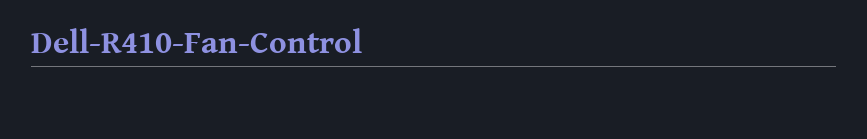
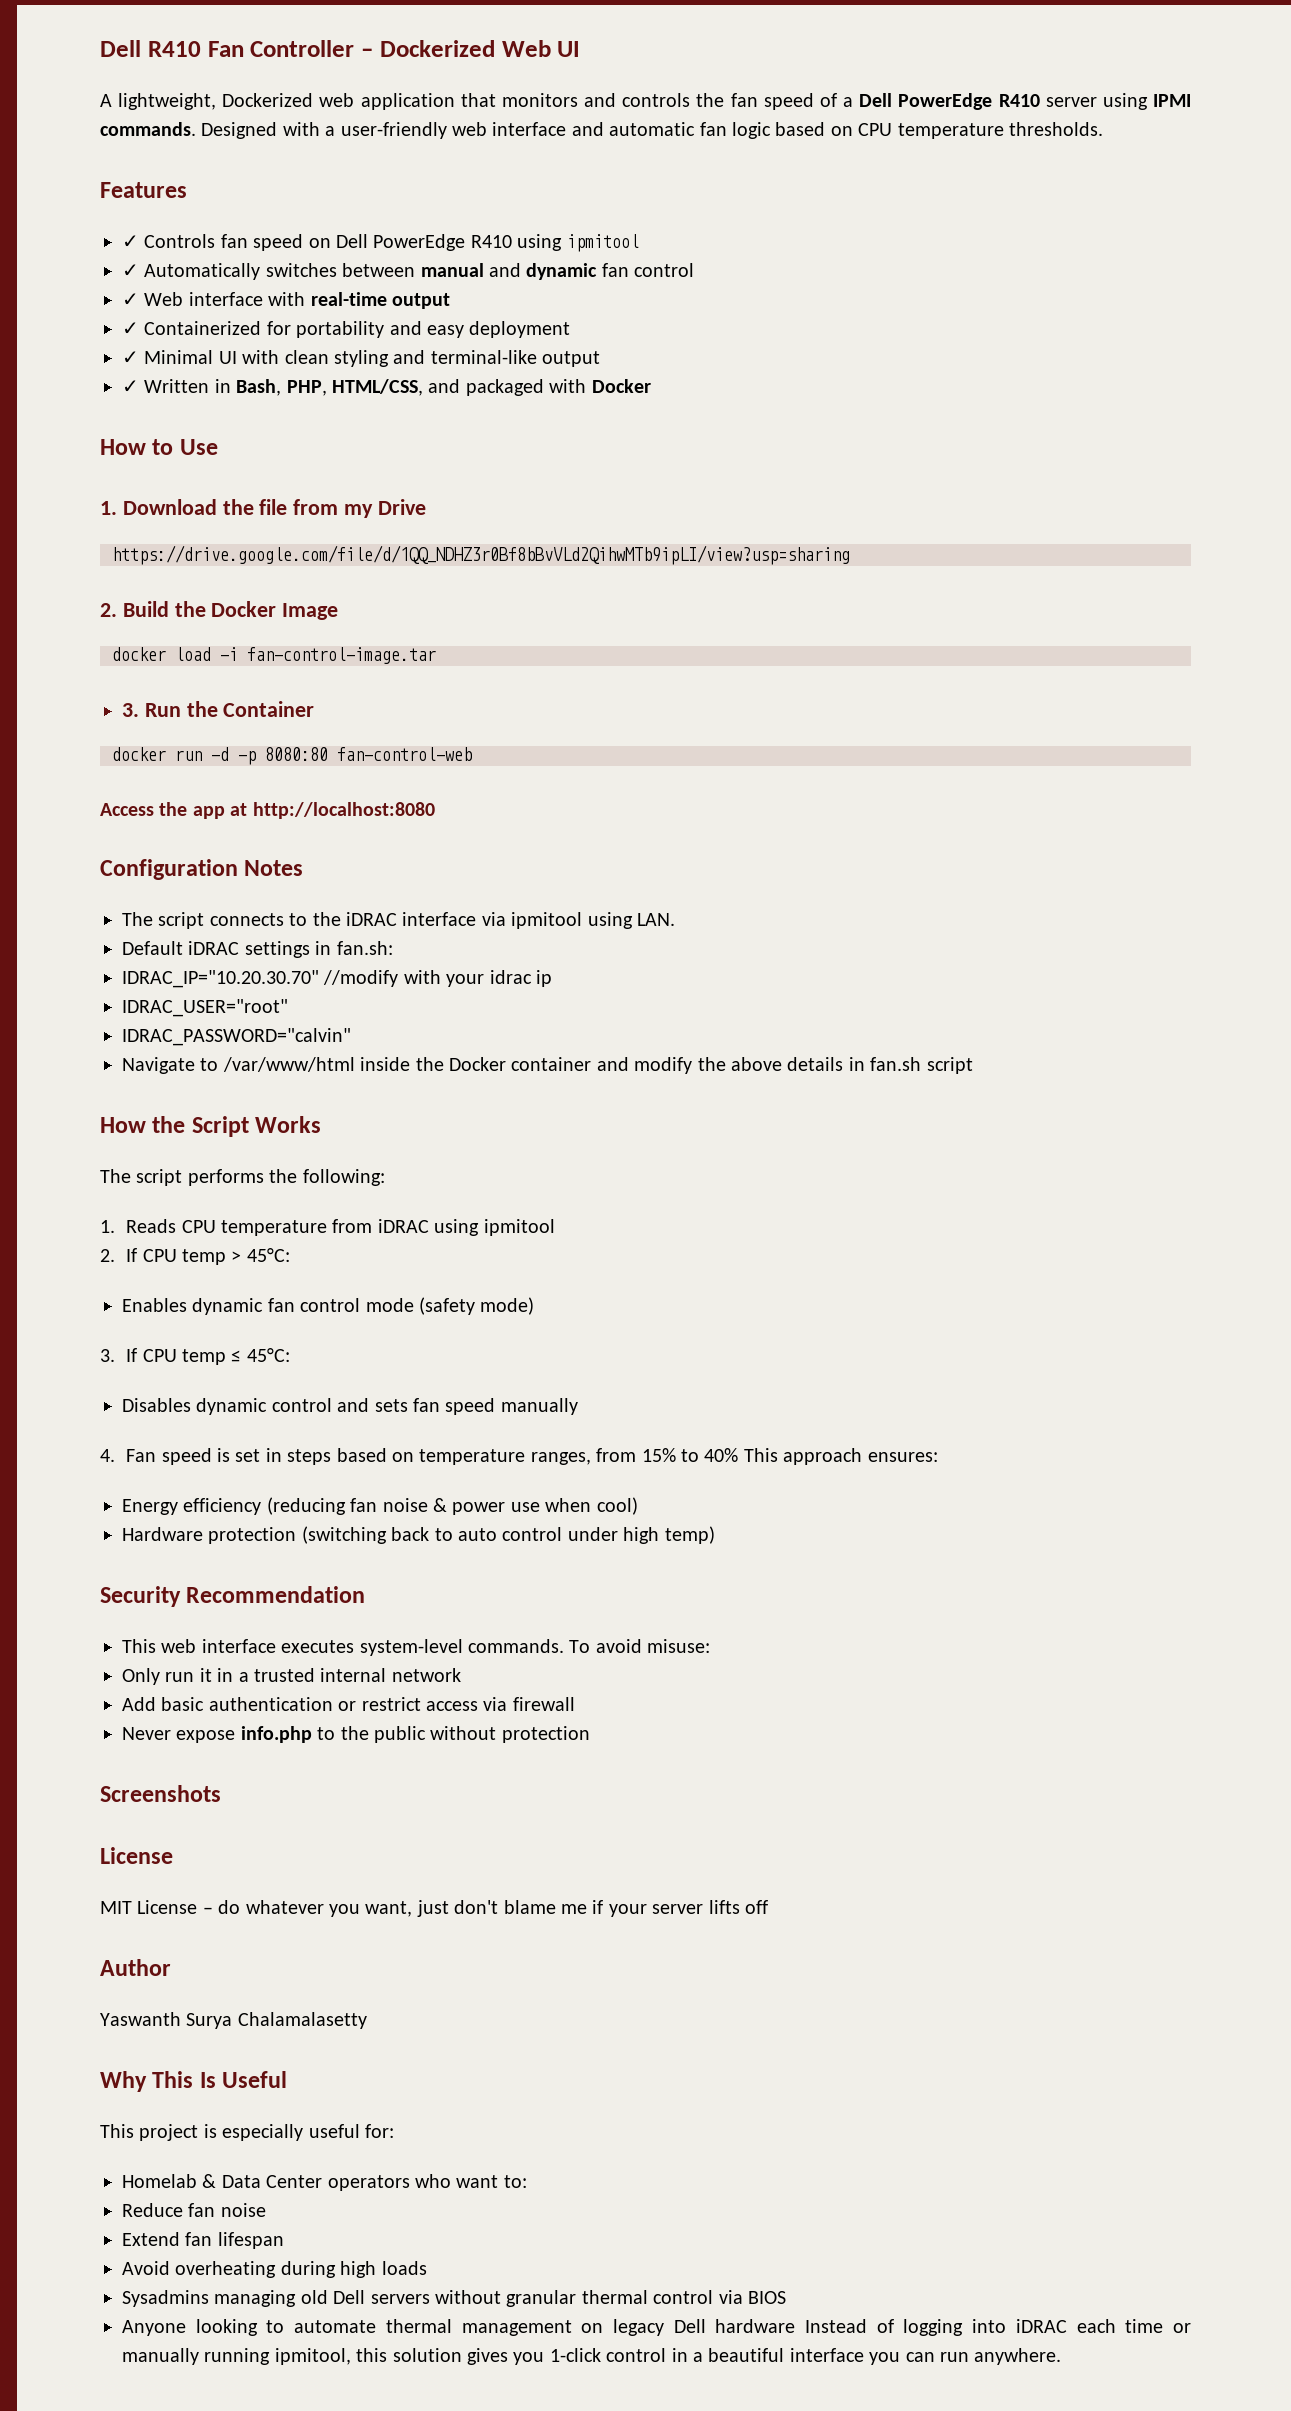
- Dell-R410-Fan-Control
+ Dell R410 Fan Controller – Dockerized Web UI
+ A lightweight, Dockerized web application that monitors and controls the fan speed of a Dell PowerEdge R410 server using IPMI commands. Designed with a user-friendly web interface and automatic fan logic based on CPU temperature thresholds.
+ Features
+ ✓ Controls fan speed on Dell PowerEdge R410 using ipmitool
+ ✓ Automatically switches between manual and dynamic fan control
+ ✓ Web interface with real-time output
+ ✓ Containerized for portability and easy deployment
+ ✓ Minimal UI with clean styling and terminal-like output
+ ✓ Written in Bash, PHP, HTML/CSS, and packaged with Docker
+ How to Use
+ 1. Download the file from my Drive
+ https://drive.google.com/file/d/1QQ_NDHZ3r0Bf8bBvVLd2QihwMTb9ipLI/view?usp=sharing
+ 2. Build the Docker Image
+ docker load -i fan-control-image.tar
+ 3. Run the Container
+ docker run -d -p 8080:80 fan-control-web
+ Access the app at http://localhost:8080
+ Configuration Notes
+ The script connects to the iDRAC interface via ipmitool using LAN.
+ Default iDRAC settings in fan.sh:
+ IDRAC_IP="10.20.30.70" //modify with your idrac ip
+ IDRAC_USER="root"
+ IDRAC_PASSWORD="calvin"
+ Navigate to /var/www/html inside the Docker container and modify the above details in fan.sh script
+ How the Script Works
+ The script performs the following:
+ 1. Reads CPU temperature from iDRAC using ipmitool
+ 2. If CPU temp > 45°C:
+ Enables dynamic fan control mode (safety mode)
+ 3. If CPU temp ≤ 45°C:
+ Disables dynamic control and sets fan speed manually
+ 4. Fan speed is set in steps based on temperature ranges, from 15% to 40% This approach ensures:
+ Energy efficiency (reducing fan noise & power use when cool)
+ Hardware protection (switching back to auto control under high temp)
+ Security Recommendation
+ This web interface executes system-level commands. To avoid misuse:
+ Only run it in a trusted internal network
+ Add basic authentication or restrict access via firewall
+ Never expose info.php to the public without protection
+ Screenshots
+ License
+ MIT License – do whatever you want, just don't blame me if your server lifts off
+ Author
+ Yaswanth Surya Chalamalasetty
+ Why This Is Useful
+ This project is especially useful for:
+ Homelab & Data Center operators who want to:
+ Reduce fan noise
+ Extend fan lifespan
+ Avoid overheating during high loads
+ Sysadmins managing old Dell servers without granular thermal control via BIOS
+ Anyone looking to automate thermal management on legacy Dell hardware Instead of logging into iDRAC each time or manually running ipmitool, this solution gives you 1-click control in a beautiful interface you can run anywhere.

